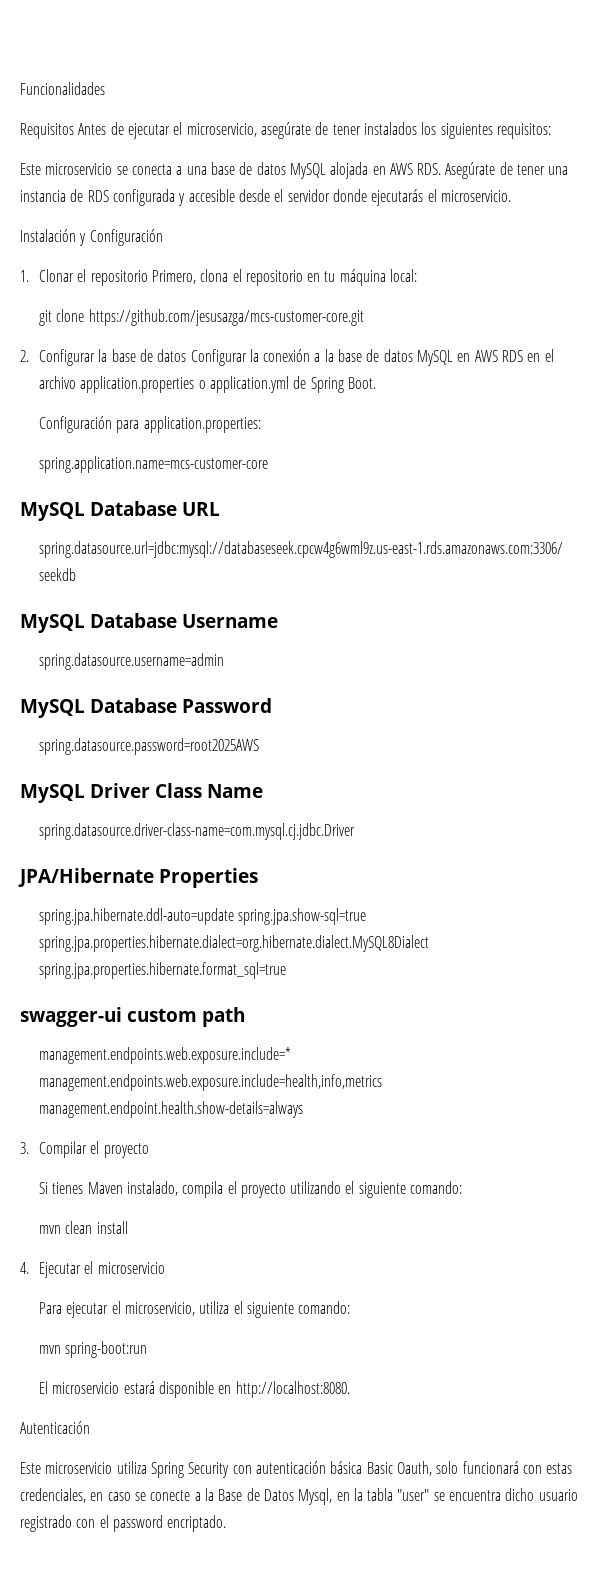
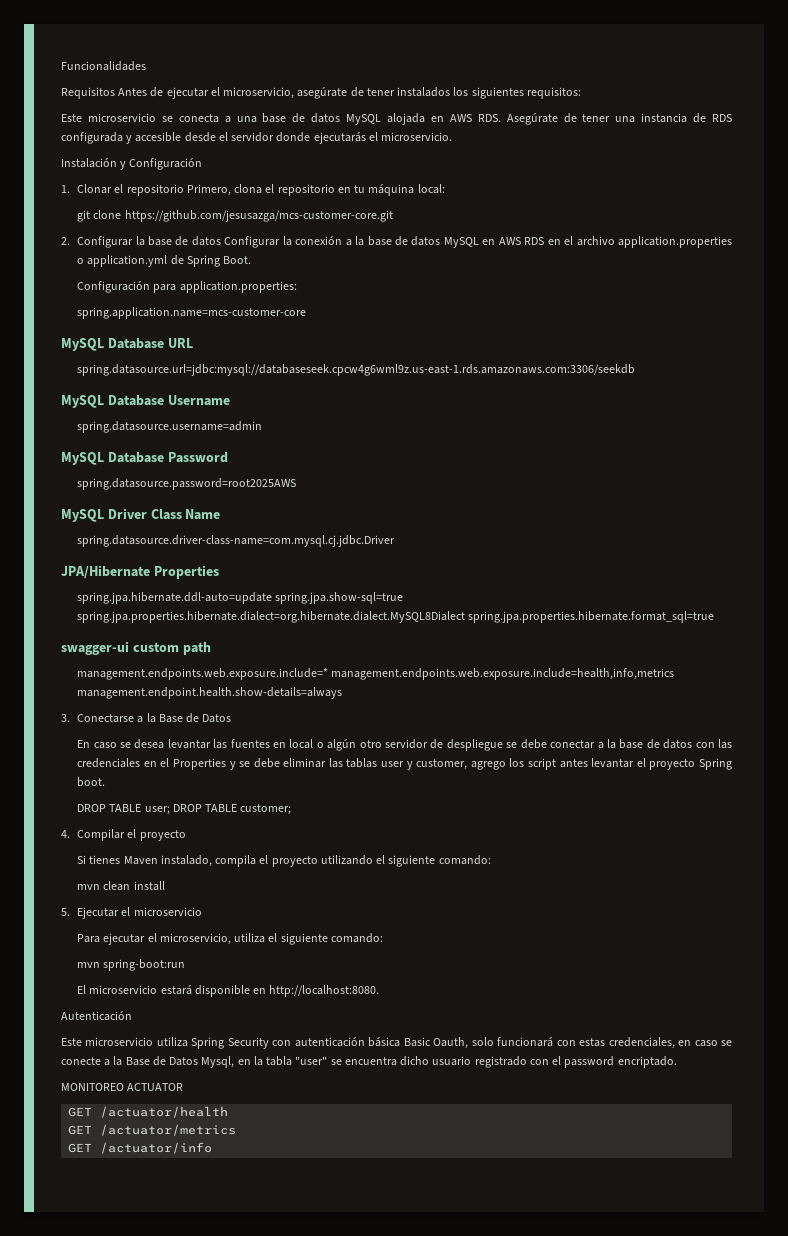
- 3. Compilar el proyecto
+ 3. Conectarse a la Base de Datos
+ En caso se desea levantar las fuentes en local o algún otro servidor de despliegue se debe conectar a la base de datos con las credenciales en el Properties y se debe eliminar las tablas user y customer, agrego los script antes levantar el proyecto Spring boot.
+ DROP TABLE user; DROP TABLE customer;
+ 4. Compilar el proyecto
- 4. Ejecutar el microservicio
+ 5. Ejecutar el microservicio
+ MONITOREO ACTUATOR
+ GET /actuator/health
+ GET /actuator/metrics
+ GET /actuator/info

